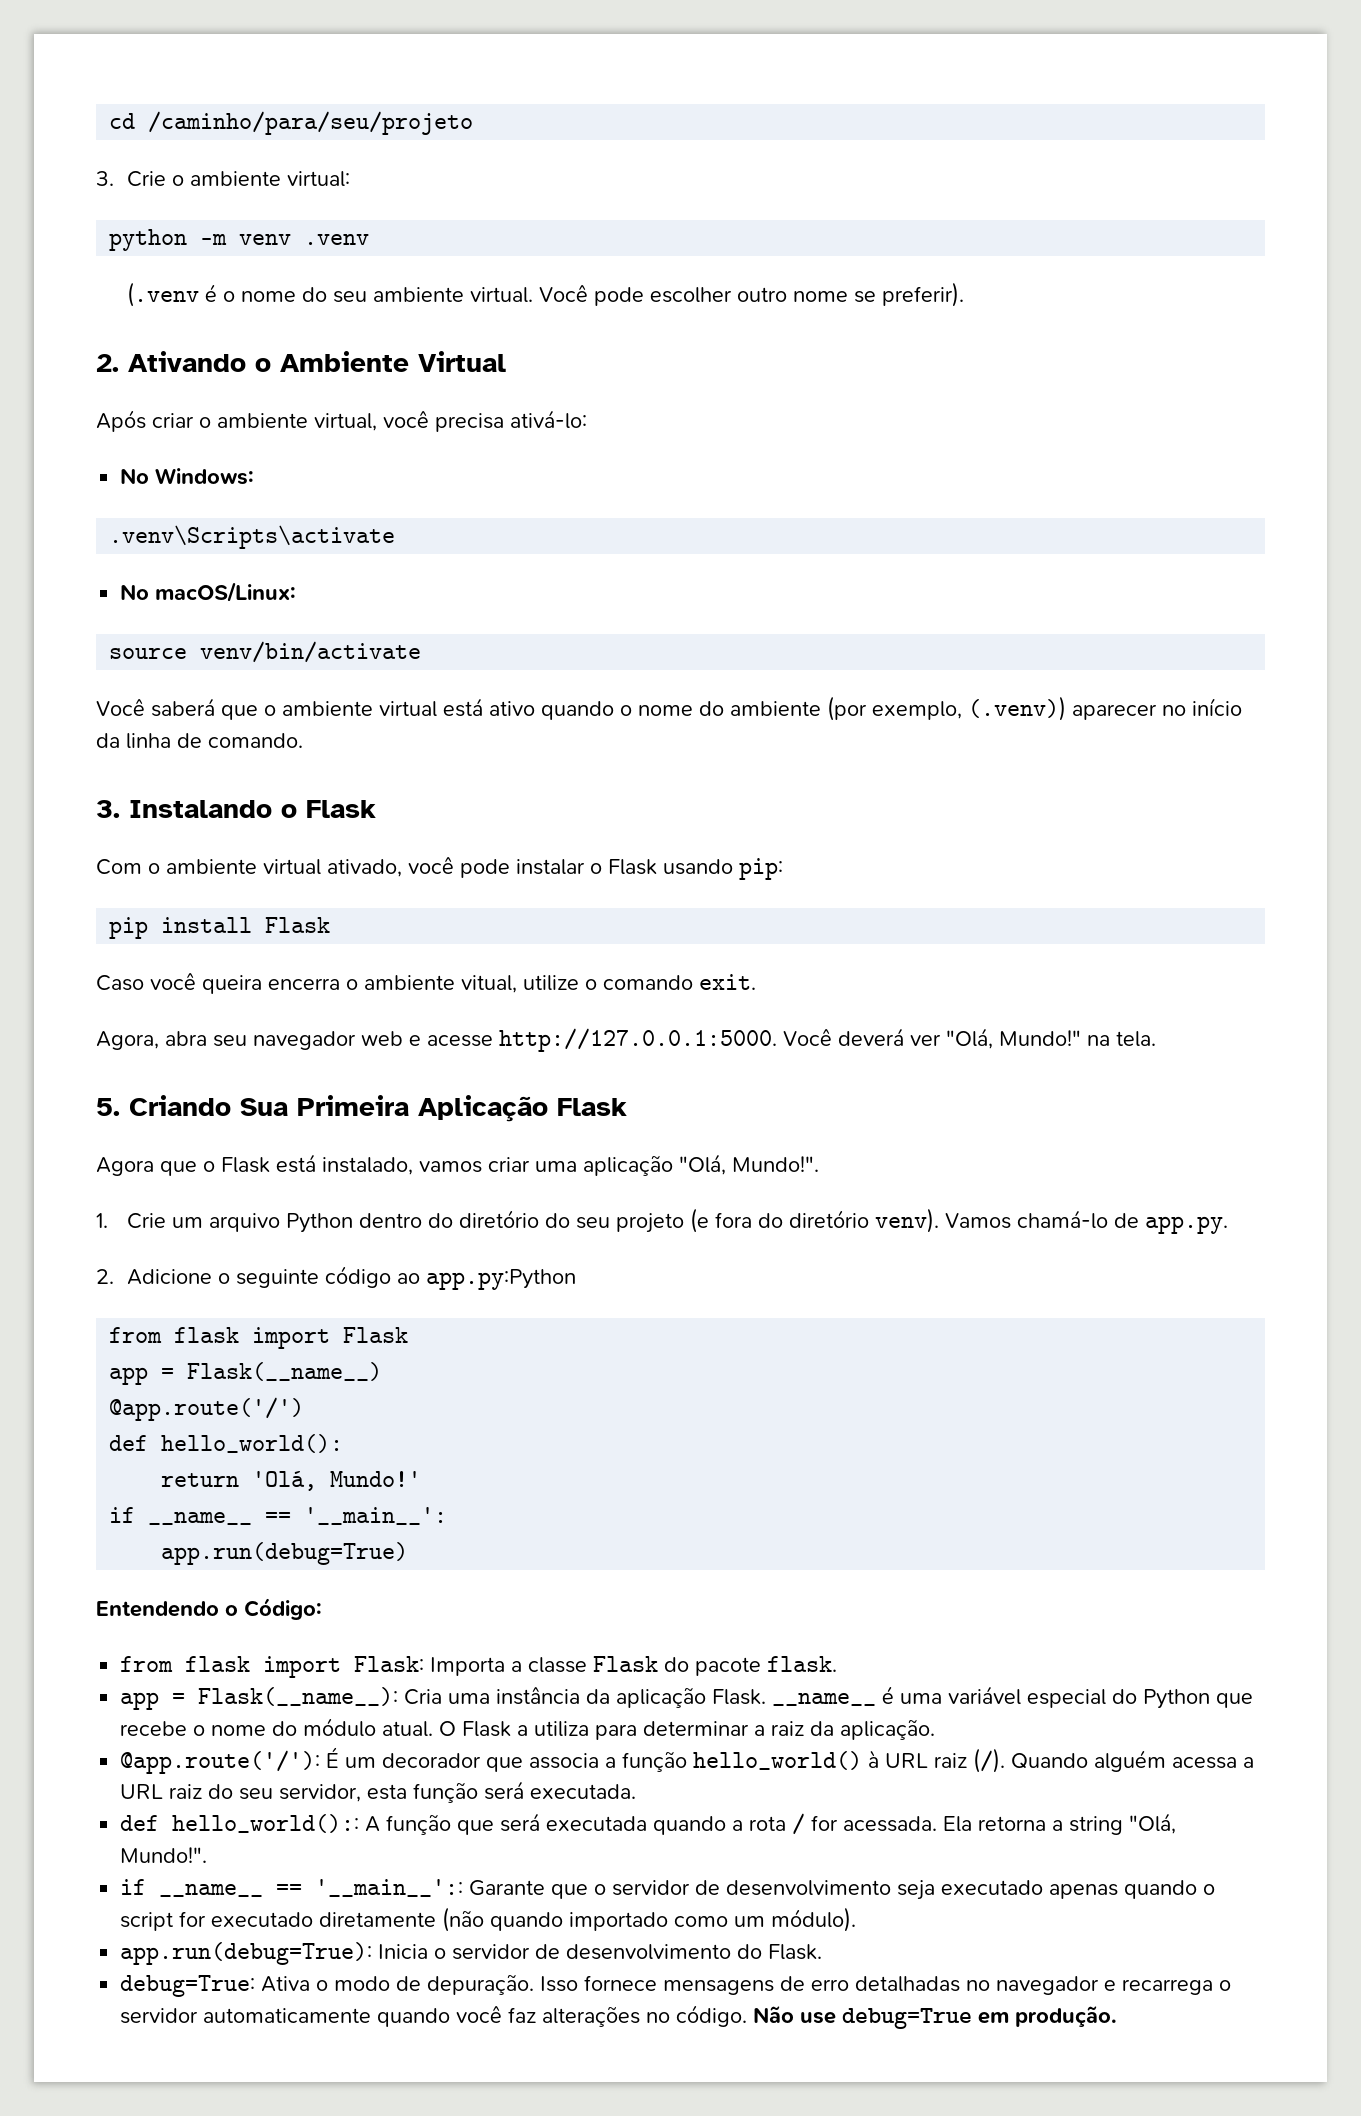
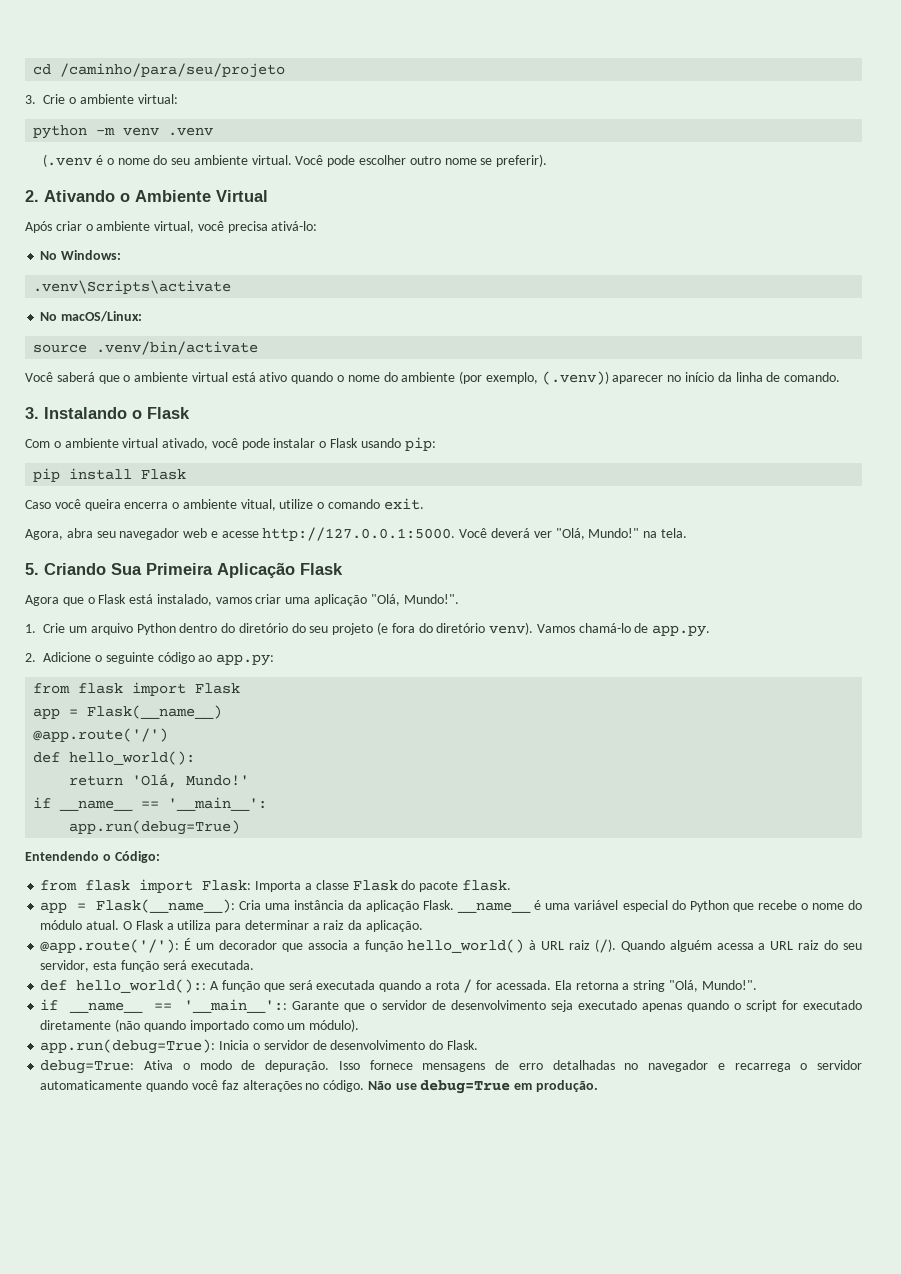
- source venv/bin/activate
+ source .venv/bin/activate
- 2. Adicione o seguinte código ao app.py:Python
+ 2. Adicione o seguinte código ao app.py:

